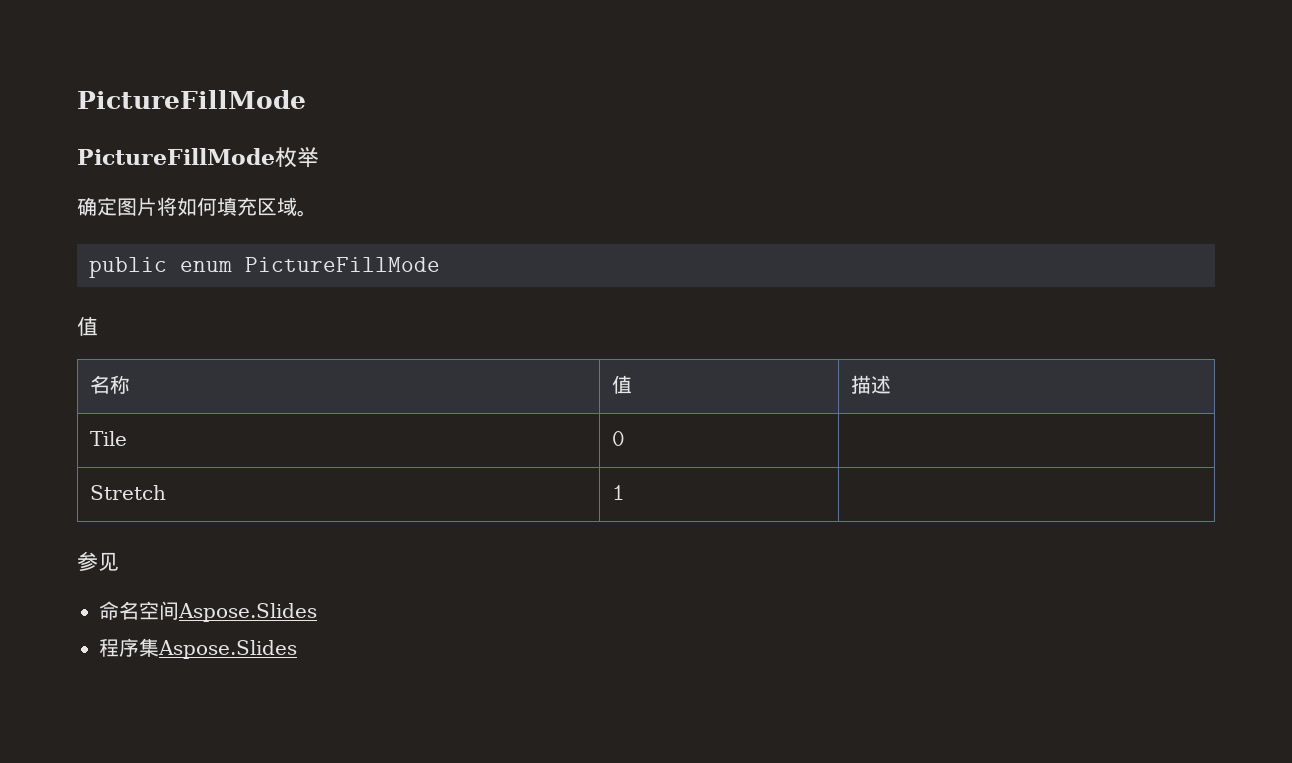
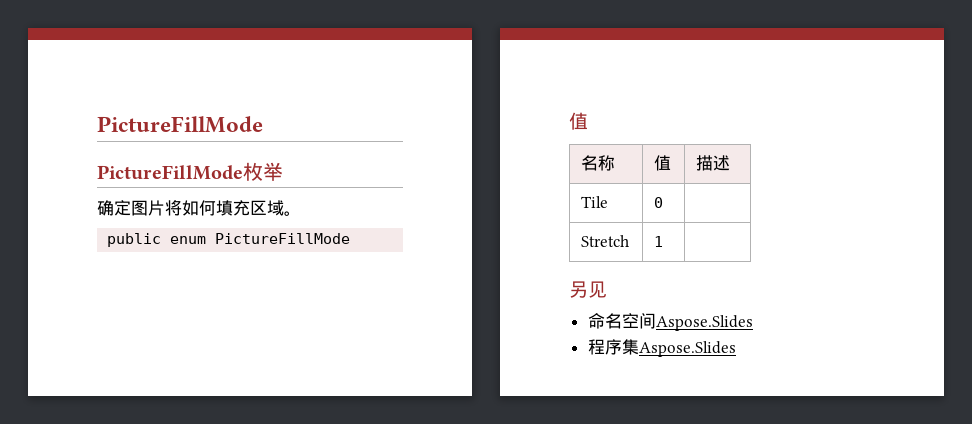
- 参见
+ 另见

